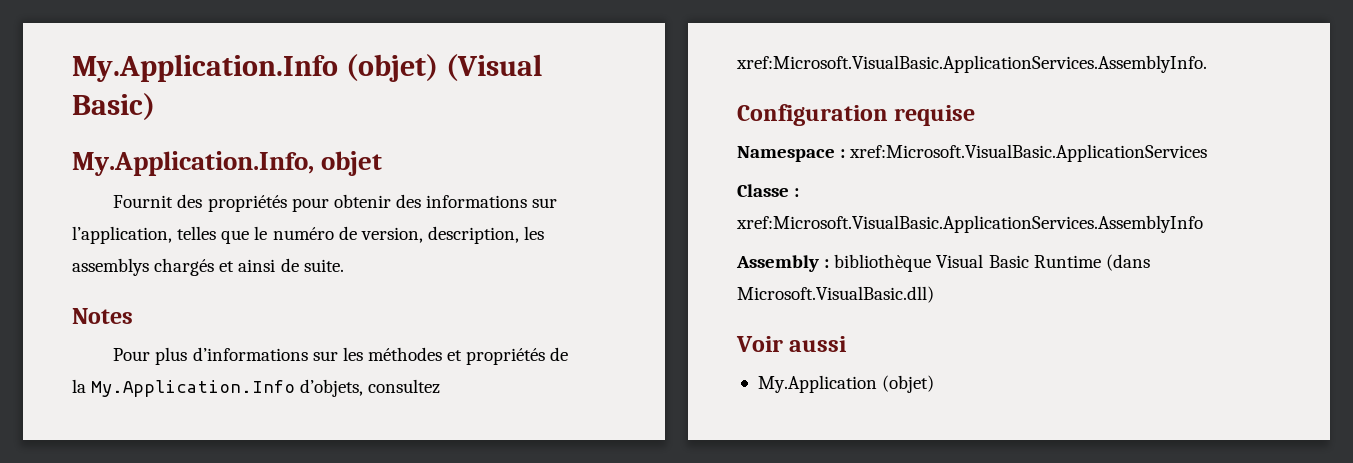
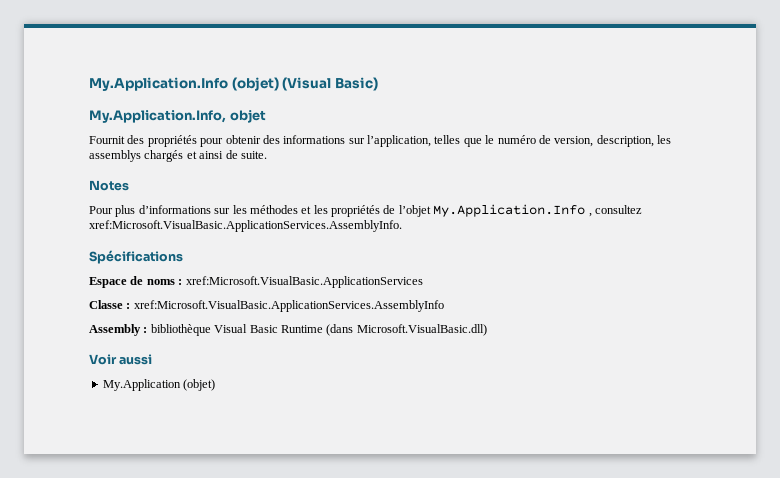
- Pour plus d’informations sur les méthodes et propriétés de la My.Application.Info d’objets, consultez xref:Microsoft.VisualBasic.ApplicationServices.AssemblyInfo.
+ Pour plus d’informations sur les méthodes et les propriétés de l’objet My.Application.Info , consultez xref:Microsoft.VisualBasic.ApplicationServices.AssemblyInfo.
- Configuration requise
- Namespace : xref:Microsoft.VisualBasic.ApplicationServices
+ Spécifications
+ Espace de noms : xref:Microsoft.VisualBasic.ApplicationServices

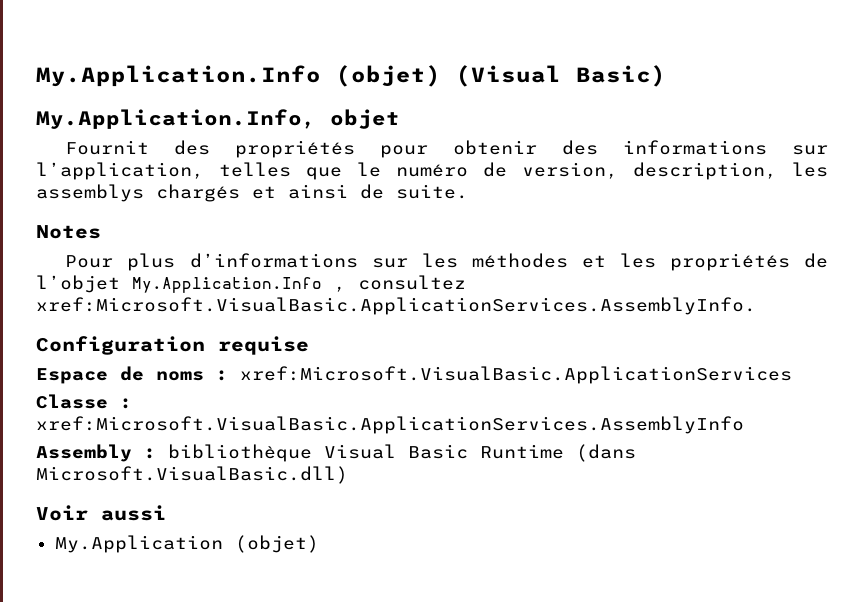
- Spécifications
+ Configuration requise

